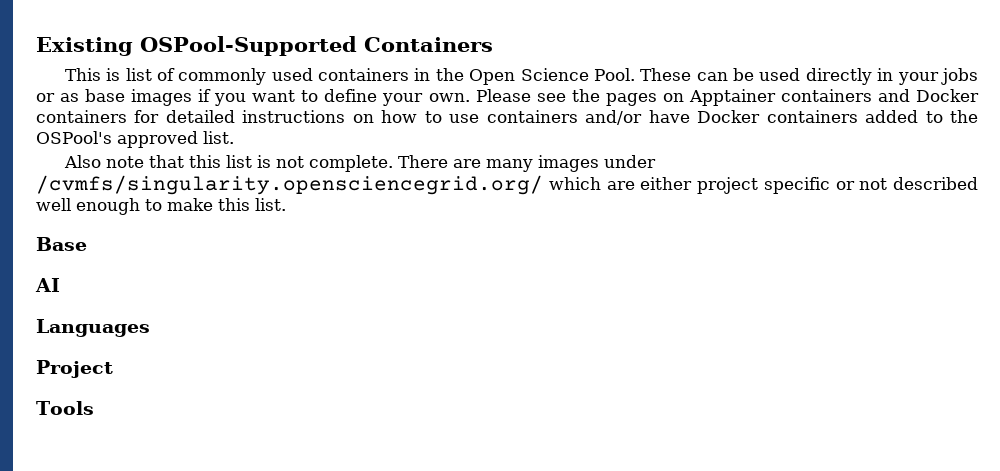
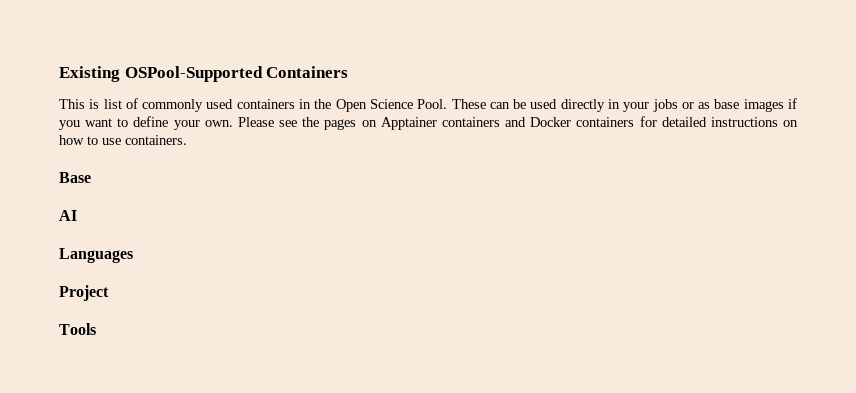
- Please see the pages on Apptainer containers and Docker containers for detailed instructions on how to use containers and/or have Docker containers added to the OSPool's approved list.
- Also note that this list is not complete. There are many images under /cvmfs/singularity.opensciencegrid.org/ which are either project specific or not described well enough to make this list.
+ Please see the pages on Apptainer containers and Docker containers for detailed instructions on how to use containers.

